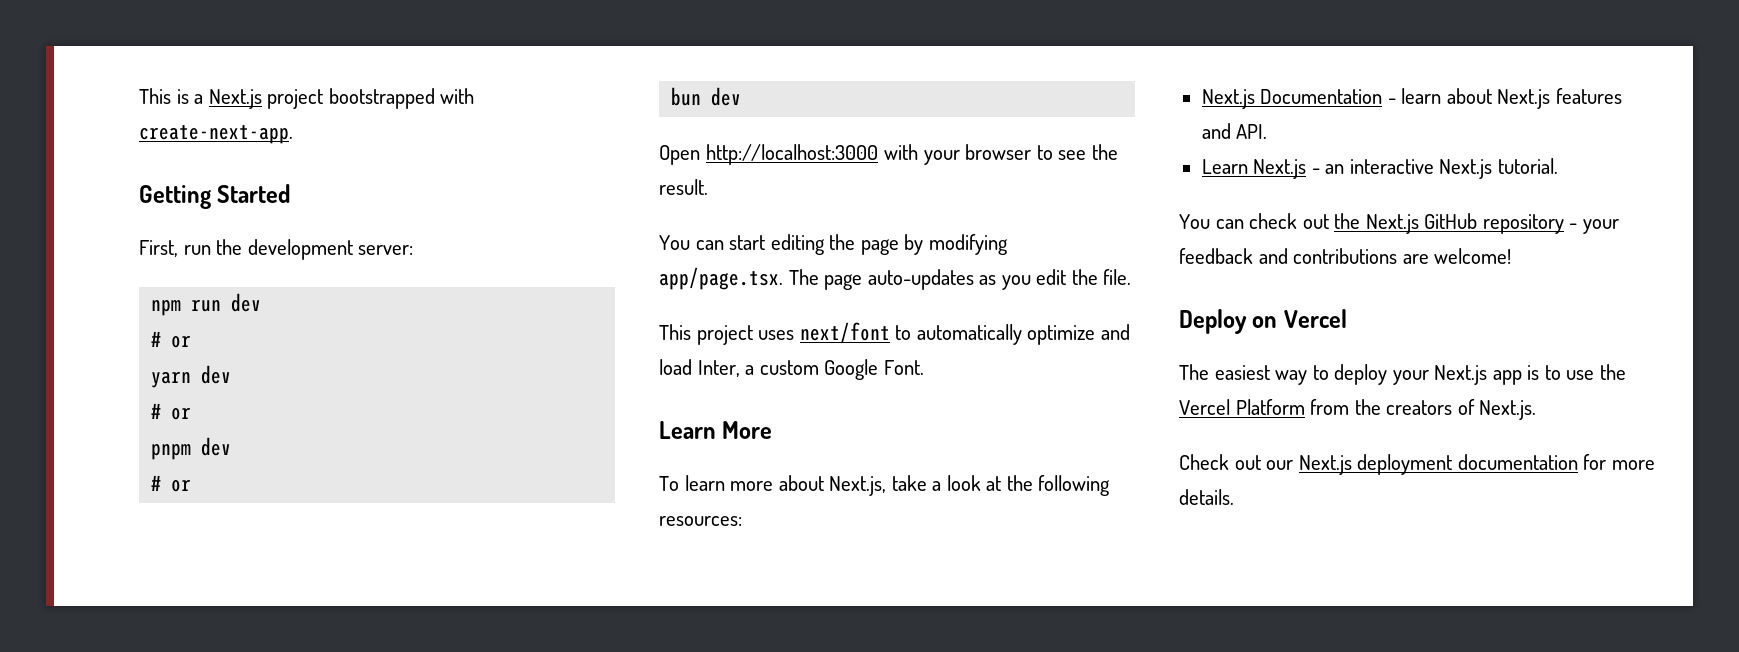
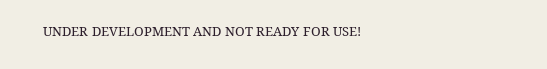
- This is a Next.js project bootstrapped with create-next-app.
- Getting Started
- First, run the development server:
- npm run dev
- # or
- yarn dev
- # or
- pnpm dev
- # or
- bun dev
- Open http://localhost:3000 with your browser to see the result.
- You can start editing the page by modifying app/page.tsx. The page auto-updates as you edit the file.
- This project uses next/font to automatically optimize and load Inter, a custom Google Font.
- Learn More
- To learn more about Next.js, take a look at the following resources:
- Next.js Documentation - learn about Next.js features and API.
- Learn Next.js - an interactive Next.js tutorial.
- You can check out the Next.js GitHub repository - your feedback and contributions are welcome!
- Deploy on Vercel
- The easiest way to deploy your Next.js app is to use the Vercel Platform from the creators of Next.js.
- Check out our Next.js deployment documentation for more details.
+ UNDER DEVELOPMENT AND NOT READY FOR USE!

